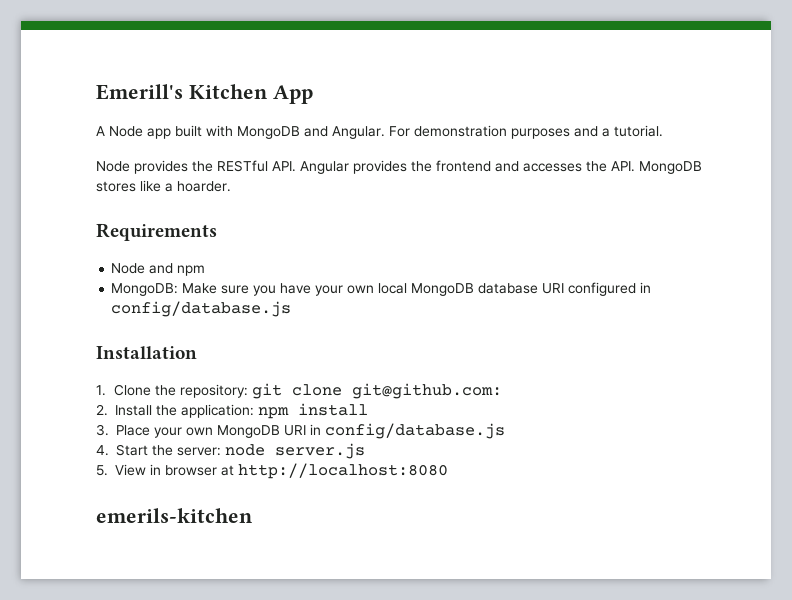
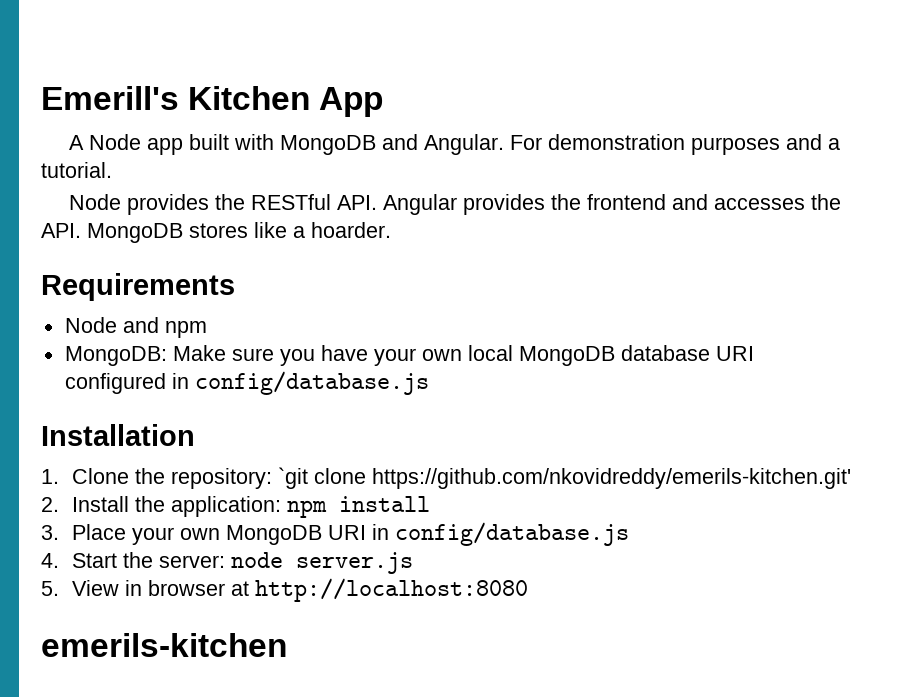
- 1. Clone the repository: git clone git@github.com:
+ 1. Clone the repository: `git clone https://github.com/nkovidreddy/emerils-kitchen.git'

